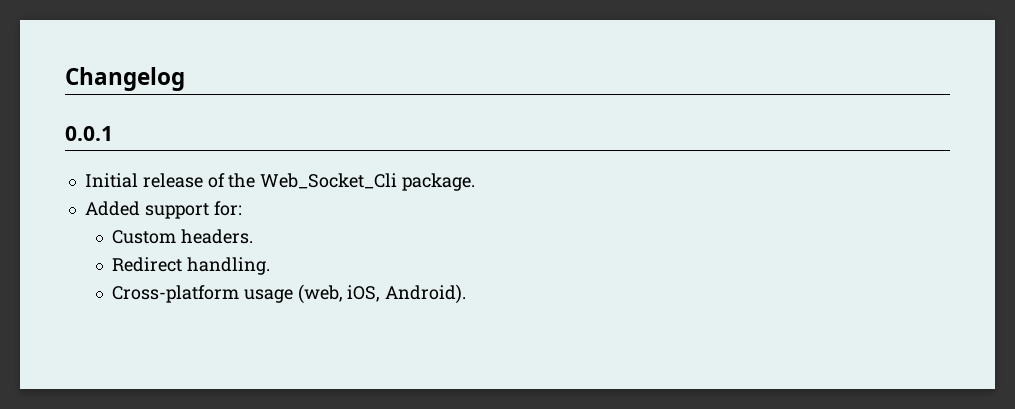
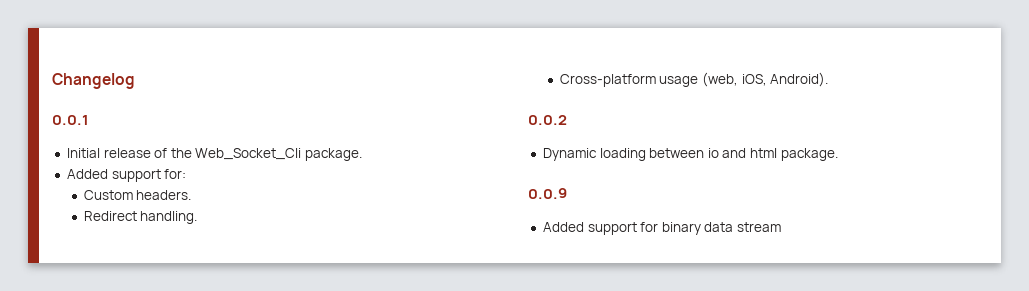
+ 0.0.2
+ Dynamic loading between io and html package.
+ 0.0.9
+ Added support for binary data stream

